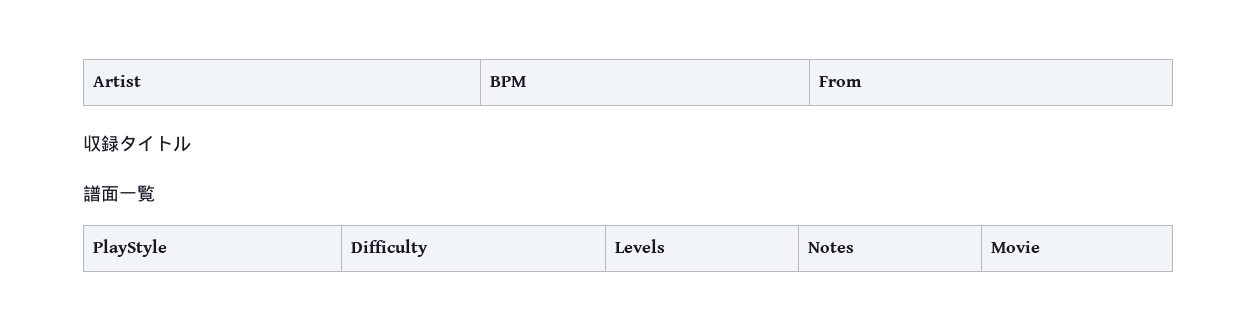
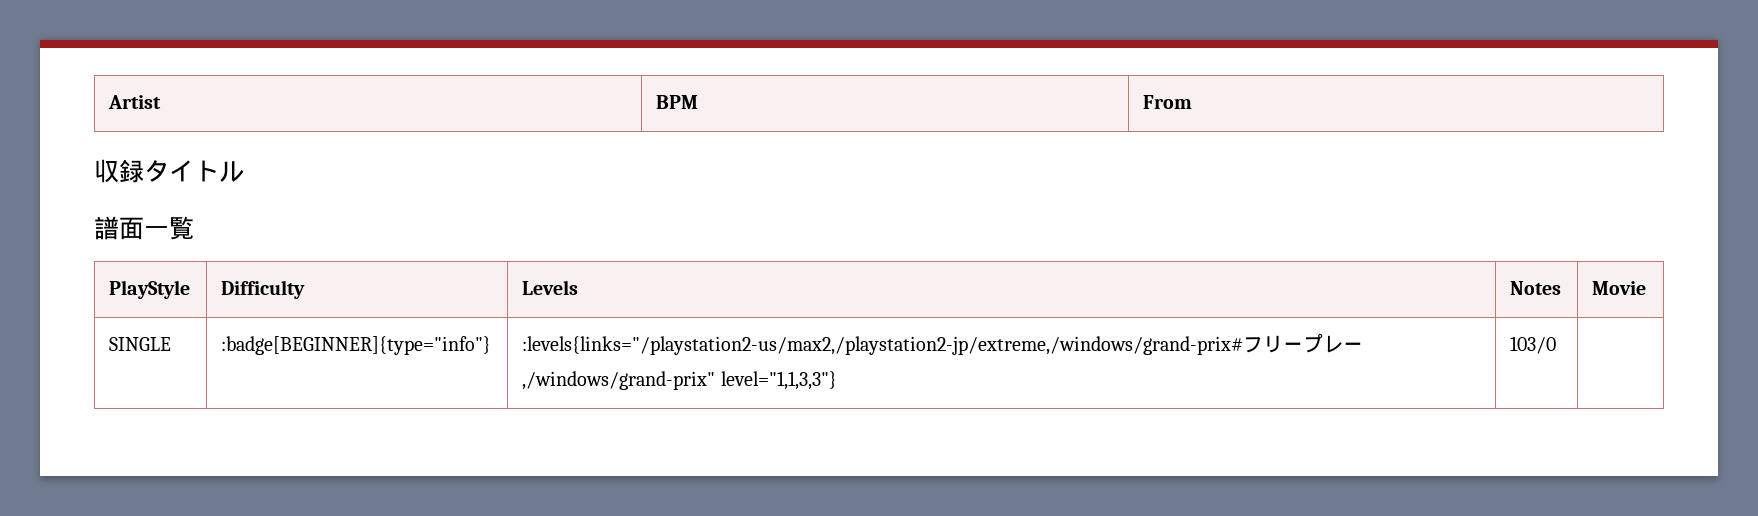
+ SINGLE | :badge[BEGINNER]{type="info"} | :levels{links="/playstation2-us/max2,/playstation2-jp/extreme,/windows/grand-prix#フリープレー,/windows/grand-prix" level="1,1,3,3"} | 103/0 |

